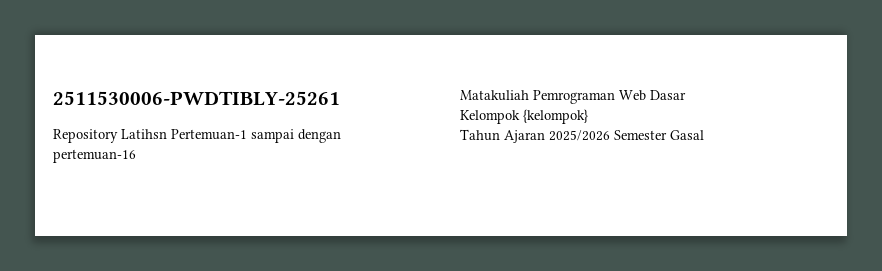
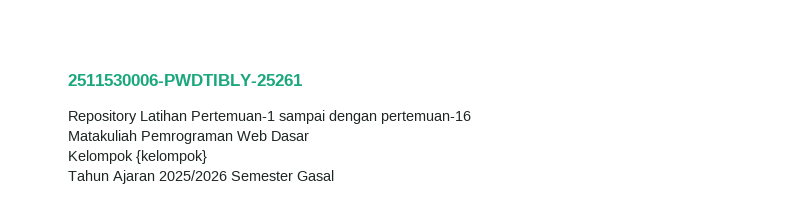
- Repository Latihsn Pertemuan-1 sampai dengan pertemuan-16
+ Repository Latihan Pertemuan-1 sampai dengan pertemuan-16

